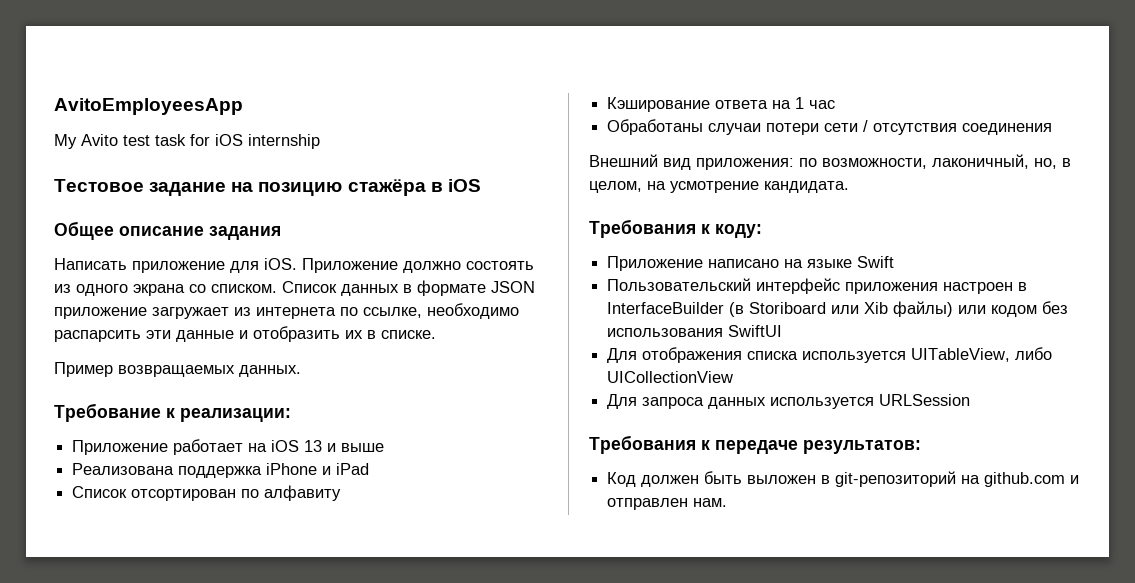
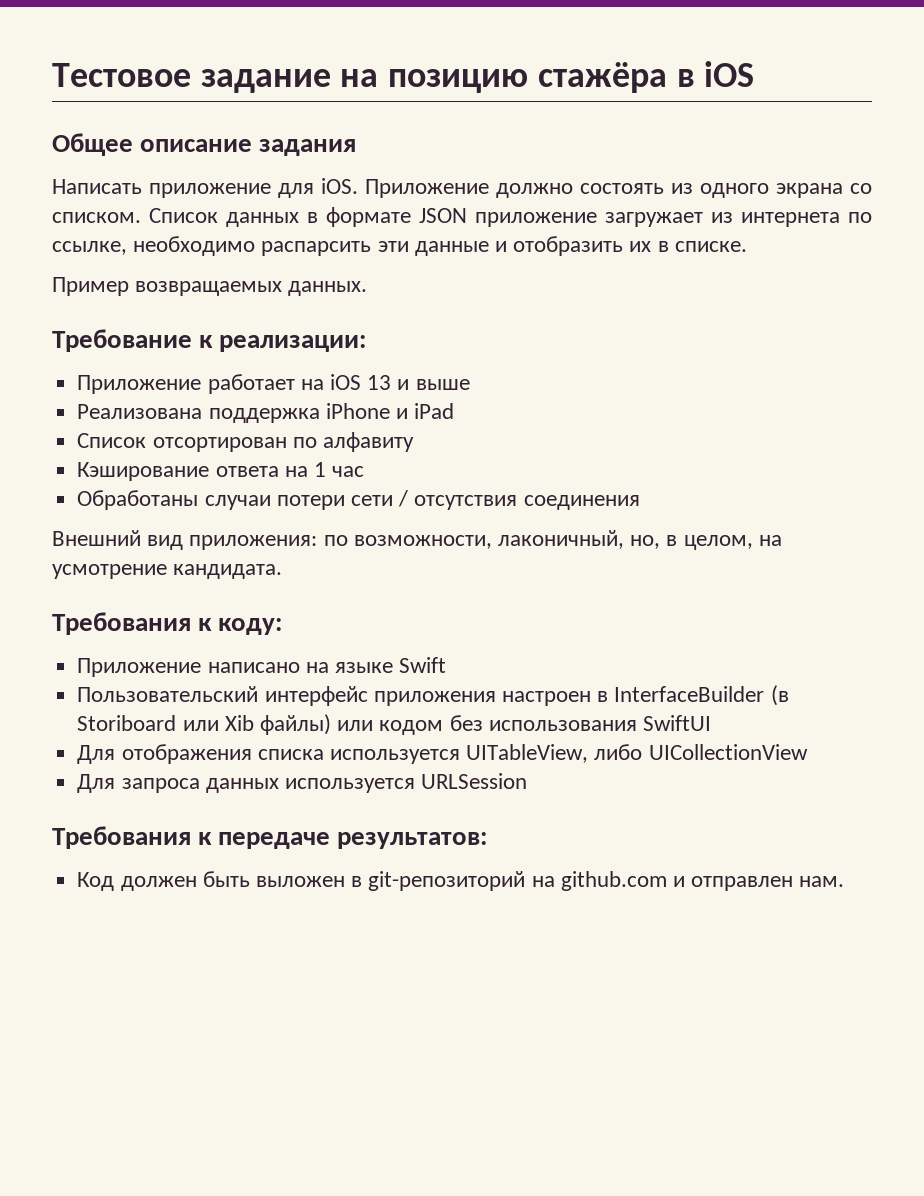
- AvitoEmployeesApp
- My Avito test task for iOS internship

